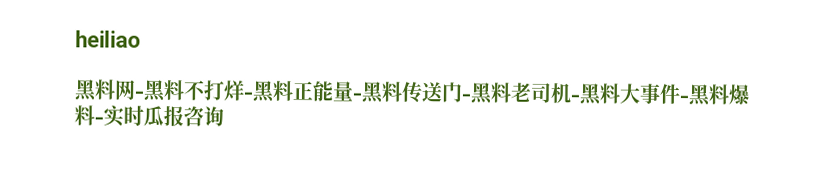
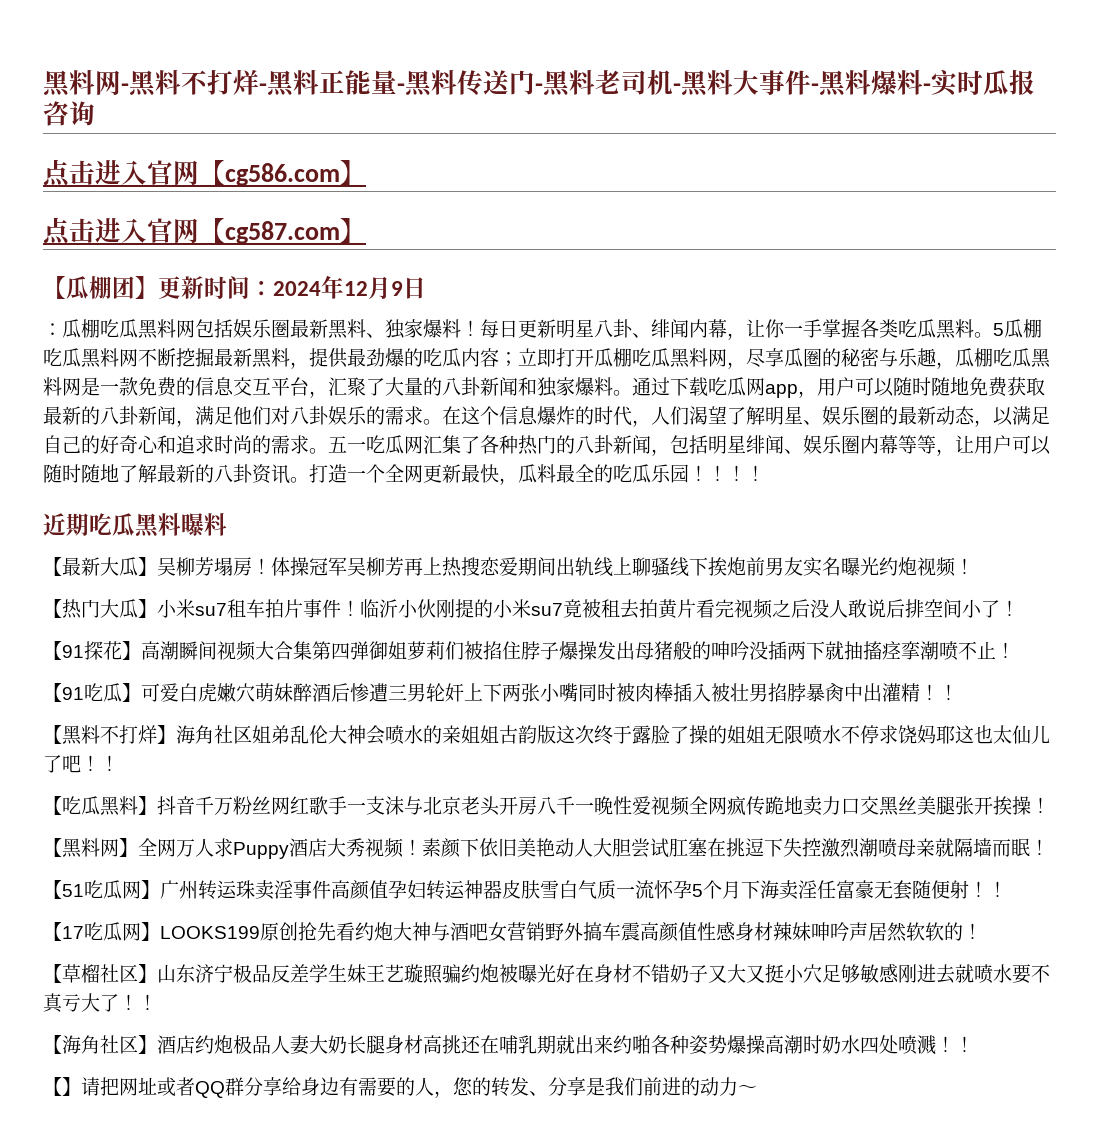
- heiliao
+ 点击进入官网【cg586.com】
+ 点击进入官网【cg587.com】
+ 【瓜棚团】更新时间：2024年12月9日
+ ：瓜棚吃瓜黑料网包括娱乐圈最新黑料、独家爆料！每日更新明星八卦、绯闻内幕，让你一手掌握各类吃瓜黑料。5瓜棚吃瓜黑料网不断挖掘最新黑料，提供最劲爆的吃瓜内容；立即打开瓜棚吃瓜黑料网，尽享瓜圈的秘密与乐趣，瓜棚吃瓜黑料网是一款免费的信息交互平台，汇聚了大量的八卦新闻和独家爆料。通过下载吃瓜网app，用户可以随时随地免费获取最新的八卦新闻，满足他们对八卦娱乐的需求。在这个信息爆炸的时代，人们渴望了解明星、娱乐圈的最新动态，以满足自己的好奇心和追求时尚的需求。五一吃瓜网汇集了各种热门的八卦新闻，包括明星绯闻、娱乐圈内幕等等，让用户可以随时随地了解最新的八卦资讯。打造一个全网更新最快，瓜料最全的吃瓜乐园！！！！
+ 近期吃瓜黑料曝料
+ 【最新大瓜】吴柳芳塌房！体操冠军吴柳芳再上热搜恋爱期间出轨线上聊骚线下挨炮前男友实名曝光约炮视频！
+ 【热门大瓜】小米su7租车拍片事件！临沂小伙刚提的小米su7竟被租去拍黄片看完视频之后没人敢说后排空间小了！
+ 【91探花】高潮瞬间视频大合集第四弹御姐萝莉们被掐住脖子爆操发出母猪般的呻吟没插两下就抽搐痉挛潮喷不止！
+ 【91吃瓜】可爱白虎嫩穴萌妹醉酒后惨遭三男轮奸上下两张小嘴同时被肉棒插入被壮男掐脖暴肏中出灌精！！
+ 【黑料不打烊】海角社区姐弟乱伦大神会喷水的亲姐姐古韵版这次终于露脸了操的姐姐无限喷水不停求饶妈耶这也太仙儿了吧！！
+ 【吃瓜黑料】抖音千万粉丝网红歌手一支沫与北京老头开房八千一晚性爱视频全网疯传跪地卖力口交黑丝美腿张开挨操！
+ 【黑料网】全网万人求Puppy酒店大秀视频！素颜下依旧美艳动人大胆尝试肛塞在挑逗下失控激烈潮喷母亲就隔墙而眠！
+ 【51吃瓜网】广州转运珠卖淫事件高颜值孕妇转运神器皮肤雪白气质一流怀孕5个月下海卖淫任富豪无套随便射！！
+ 【17吃瓜网】LOOKS199原创抢先看约炮大神与酒吧女营销野外搞车震高颜值性感身材辣妹呻吟声居然软软的！
+ 【草榴社区】山东济宁极品反差学生妹王艺璇照骗约炮被曝光好在身材不错奶子又大又挺小穴足够敏感刚进去就喷水要不真亏大了！！
+ 【海角社区】酒店约炮极品人妻大奶长腿身材高挑还在哺乳期就出来约啪各种姿势爆操高潮时奶水四处喷溅！！
+ 【】请把网址或者QQ群分享给身边有需要的人，您的转发、分享是我们前进的动力～

